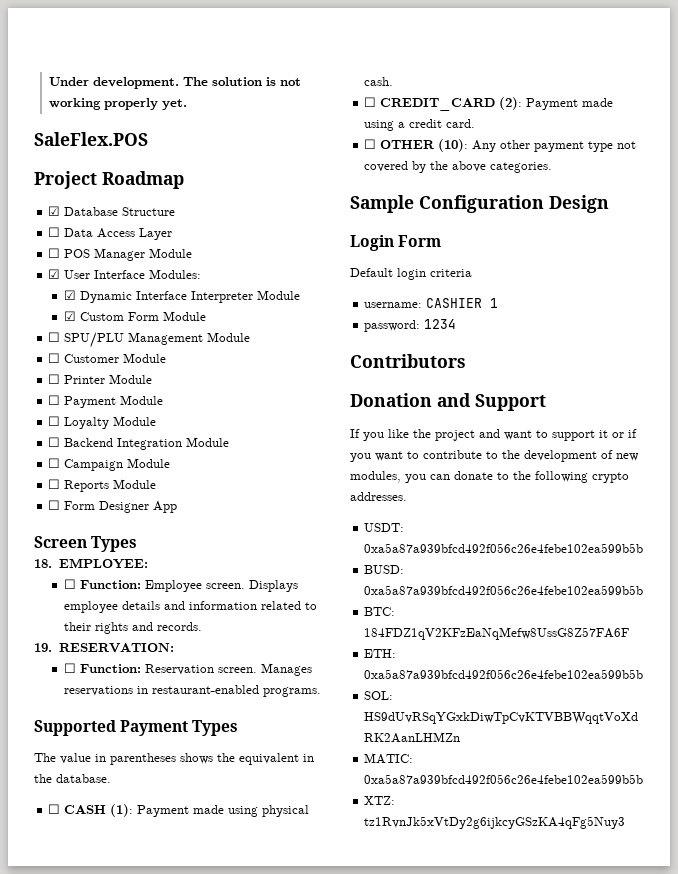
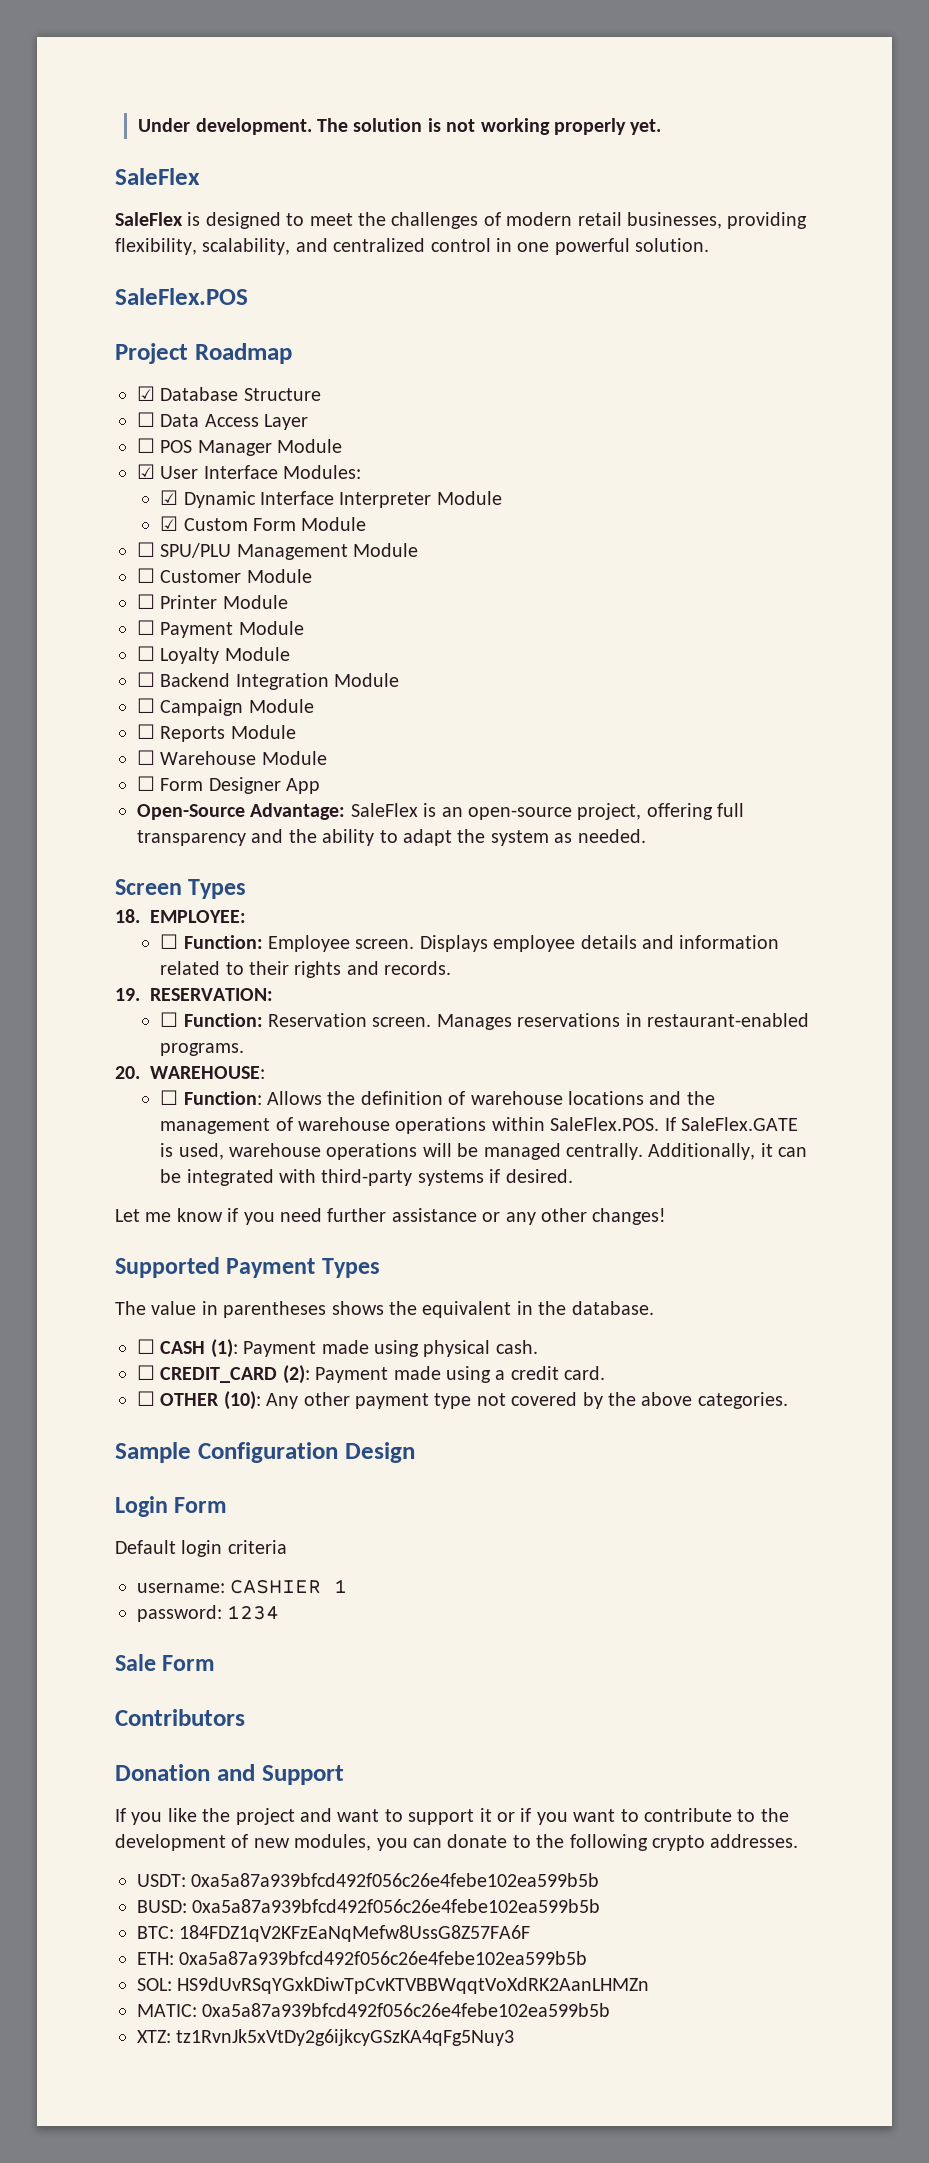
  The solution is not working properly yet.
+ SaleFlex
+ SaleFlex is designed to meet the challenges of modern retail businesses, providing flexibility, scalability, and centralized control in one powerful solution.
+ ☐ Warehouse Module
+ Open-Source Advantage: SaleFlex is an open-source project, offering full transparency and the ability to adapt the system as needed.
+ 20. WAREHOUSE:
+ ☐ Function: Allows the definition of warehouse locations and the management of warehouse operations within SaleFlex.POS. If SaleFlex.GATE is used, warehouse operations will be managed centrally. Additionally, it can be integrated with third-party systems if desired.
+ Let me know if you need further assistance or any other changes!
+ Sale Form

